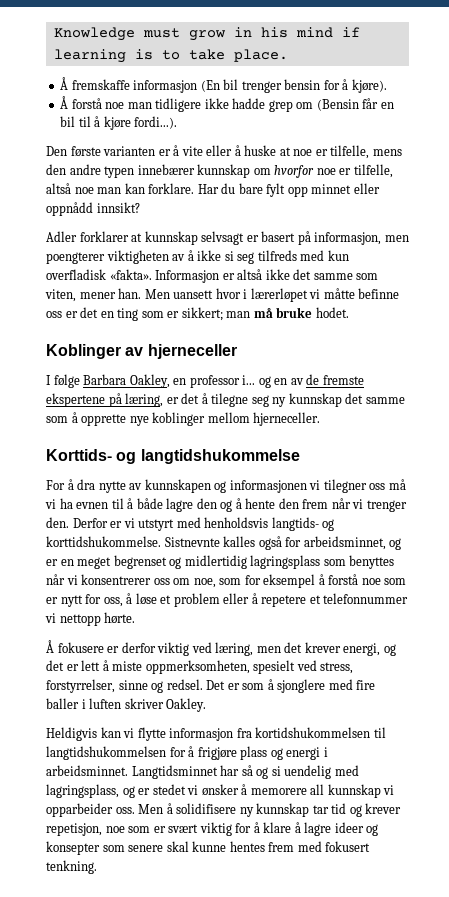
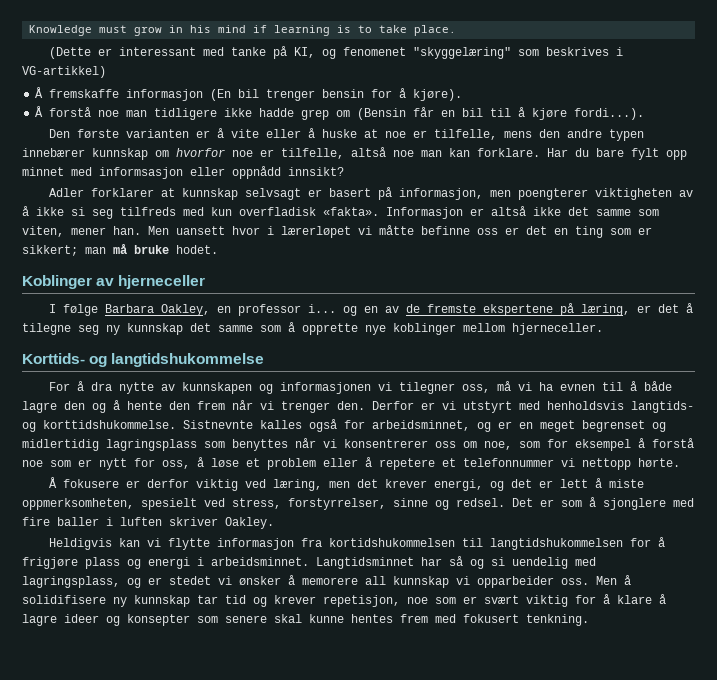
+ (Dette er interessant med tanke på KI, og fenomenet "skyggelæring" som beskrives i VG-artikkel)
- Har du bare fylt opp minnet eller oppnådd innsikt?
+ Har du bare fylt opp minnet med informsasjon eller oppnådd innsikt?
- For å dra nytte av kunnskapen og informasjonen vi tilegner oss må vi ha evnen til å både lagre den og å hente den frem når vi trenger den.
+ For å dra nytte av kunnskapen og informasjonen vi tilegner oss, må vi ha evnen til å både lagre den og å hente den frem når vi trenger den.

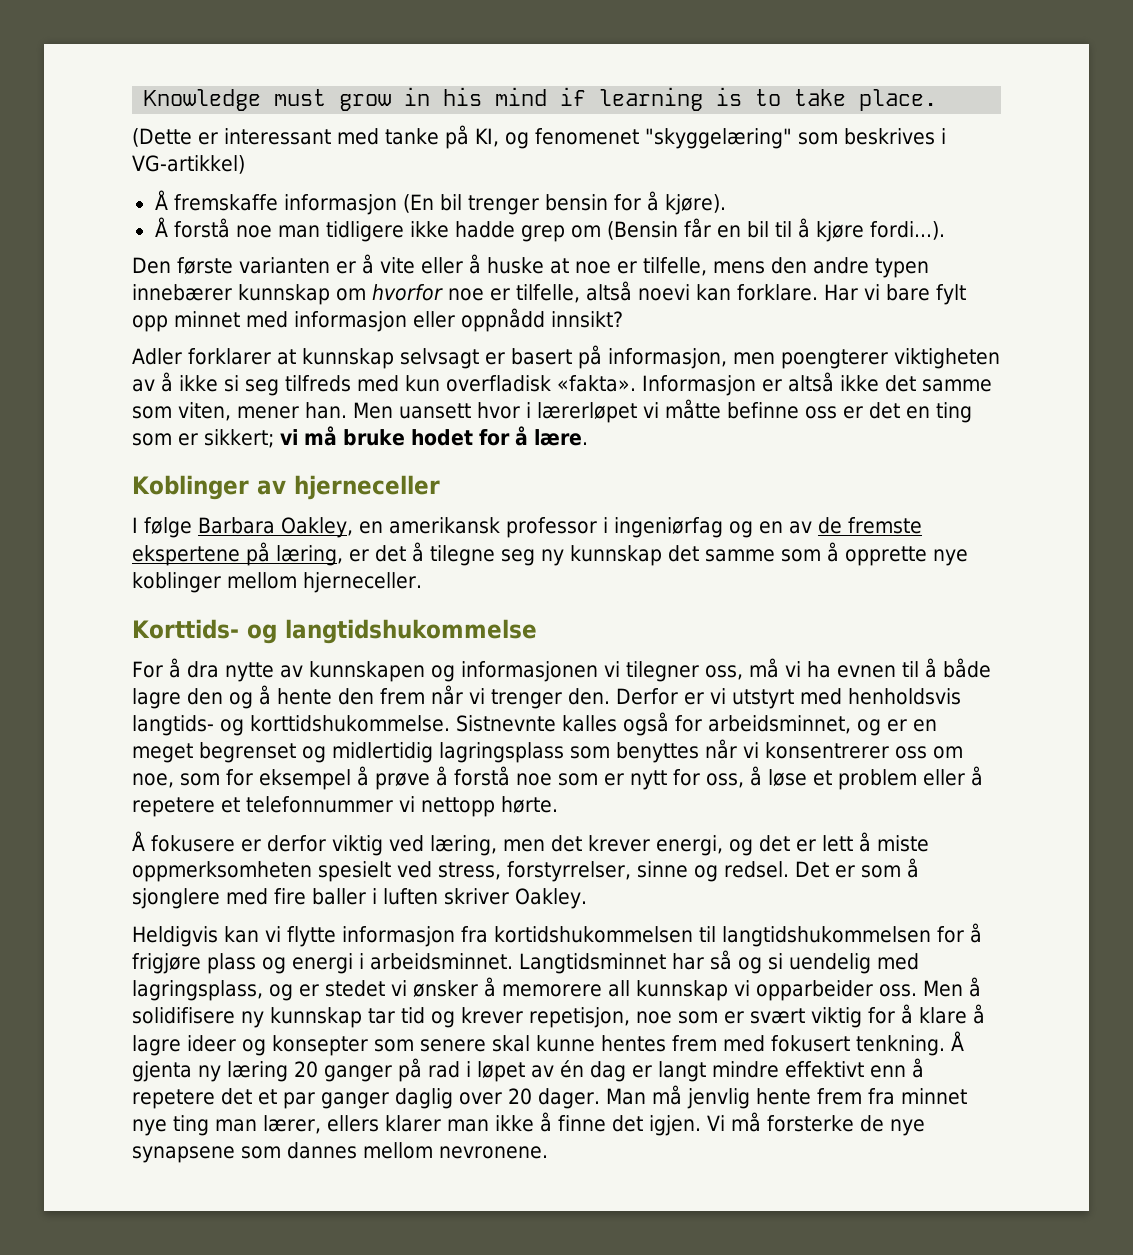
- Den første varianten er å vite eller å huske at noe er tilfelle, mens den andre typen innebærer kunnskap om hvorfor noe er tilfelle, altså noe man kan forklare.
+ Den første varianten er å vite eller å huske at noe er tilfelle, mens den andre typen innebærer kunnskap om hvorfor noe er tilfelle, altså noevi kan forklare.
- Har du bare fylt opp minnet med informsasjon eller oppnådd innsikt?
+ Har vi bare fylt opp minnet med informasjon eller oppnådd innsikt?
- Men uansett hvor i lærerløpet vi måtte befinne oss er det en ting som er sikkert; man må bruke hodet.
+ Men uansett hvor i lærerløpet vi måtte befinne oss er det en ting som er sikkert; vi må bruke hodet for å lære.
- I følge Barbara Oakley, en professor i... og en av de fremste ekspertene på læring, er det å tilegne seg ny kunnskap det samme som å opprette nye koblinger mellom hjerneceller.
+ I følge Barbara Oakley, en amerikansk professor i ingeniørfag og en av de fremste ekspertene på læring, er det å tilegne seg ny kunnskap det samme som å opprette nye koblinger mellom hjerneceller.
- Sistnevnte kalles også for arbeidsminnet, og er en meget begrenset og midlertidig lagringsplass som benyttes når vi konsentrerer oss om noe, som for eksempel å forstå noe som er nytt for oss, å løse et problem eller å repetere et telefonnummer vi nettopp hørte.
+ Sistnevnte kalles også for arbeidsminnet, og er en meget begrenset og midlertidig lagringsplass som benyttes når vi konsentrerer oss om noe, som for eksempel å prøve å forstå noe som er nytt for oss, å løse et problem eller å repetere et telefonnummer vi nettopp hørte.
- Å fokusere er derfor viktig ved læring, men det krever energi, og det er lett å miste oppmerksomheten, spesielt ved stress, forstyrrelser, sinne og redsel.
+ Å fokusere er derfor viktig ved læring, men det krever energi, og det er lett å miste oppmerksomheten spesielt ved stress, forstyrrelser, sinne og redsel.
+ Å gjenta ny læring 20 ganger på rad i løpet av én dag er langt mindre effektivt enn å repetere det et par ganger daglig over 20 dager. Man må jenvlig hente frem fra minnet nye ting man lærer, ellers klarer man ikke å finne det igjen. Vi må forsterke de nye synapsene som dannes mellom nevronene.

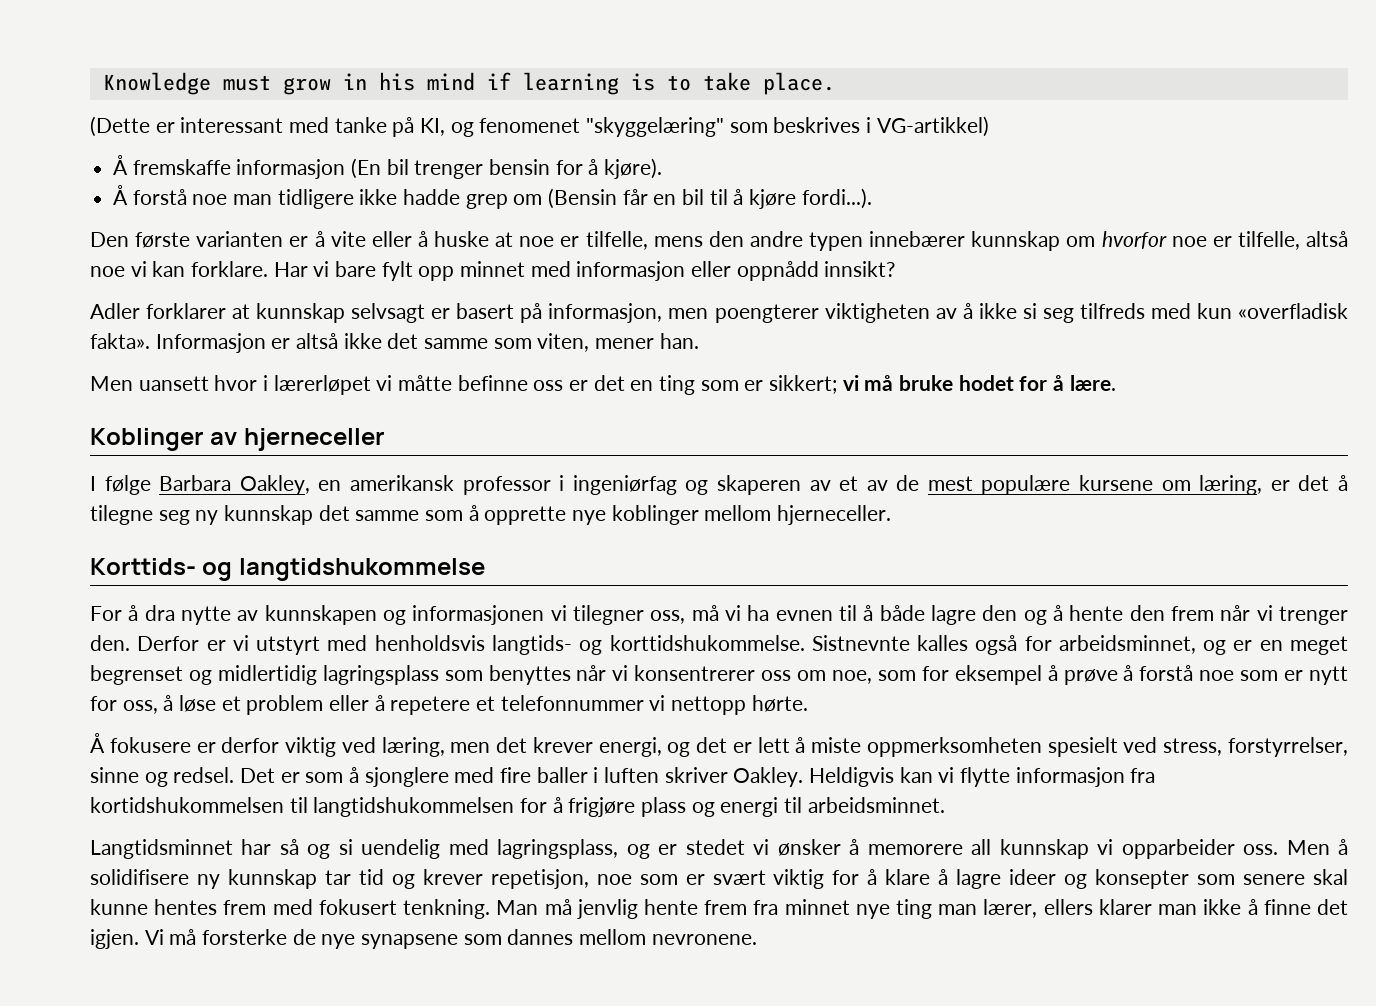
- Den første varianten er å vite eller å huske at noe er tilfelle, mens den andre typen innebærer kunnskap om hvorfor noe er tilfelle, altså noevi kan forklare.
+ Den første varianten er å vite eller å huske at noe er tilfelle, mens den andre typen innebærer kunnskap om hvorfor noe er tilfelle, altså noe vi kan forklare.
- Adler forklarer at kunnskap selvsagt er basert på informasjon, men poengterer viktigheten av å ikke si seg tilfreds med kun overfladisk «fakta».
+ Adler forklarer at kunnskap selvsagt er basert på informasjon, men poengterer viktigheten av å ikke si seg tilfreds med kun «overfladisk fakta».
- Informasjon er altså ikke det samme som viten, mener han. Men uansett hvor i lærerløpet vi måtte befinne oss er det en ting som er sikkert; vi må bruke hodet for å lære.
+ Informasjon er altså ikke det samme som viten, mener han.
+ Men uansett hvor i lærerløpet vi måtte befinne oss er det en ting som er sikkert; vi må bruke hodet for å lære.
- I følge Barbara Oakley, en amerikansk professor i ingeniørfag og en av de fremste ekspertene på læring, er det å tilegne seg ny kunnskap det samme som å opprette nye koblinger mellom hjerneceller.
+ I følge Barbara Oakley, en amerikansk professor i ingeniørfag og skaperen av et av de mest populære kursene om læring, er det å tilegne seg ny kunnskap det samme som å opprette nye koblinger mellom hjerneceller.
- Det er som å sjonglere med fire baller i luften skriver Oakley.
- Heldigvis kan vi flytte informasjon fra kortidshukommelsen til langtidshukommelsen for å frigjøre plass og energi i arbeidsminnet. Langtidsminnet har så og si uendelig med lagringsplass, og er stedet vi ønsker å memorere all kunnskap vi opparbeider oss.
+ Det er som å sjonglere med fire baller i luften skriver Oakley. Heldigvis kan vi flytte informasjon fra kortidshukommelsen til langtidshukommelsen for å frigjøre plass og energi til arbeidsminnet.
+ Langtidsminnet har så og si uendelig med lagringsplass, og er stedet vi ønsker å memorere all kunnskap vi opparbeider oss.
- Å gjenta ny læring 20 ganger på rad i løpet av én dag er langt mindre effektivt enn å repetere det et par ganger daglig over 20 dager.

